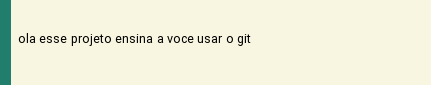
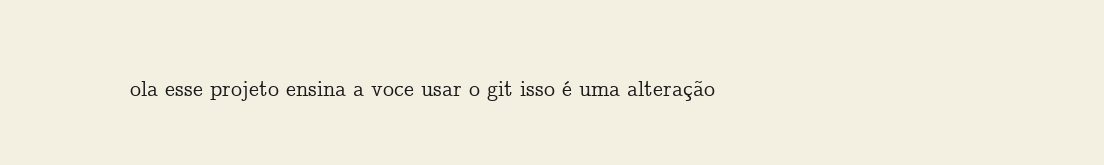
- ola esse projeto ensina a voce usar o git
+ ola esse projeto ensina a voce usar o git isso é uma alteração

